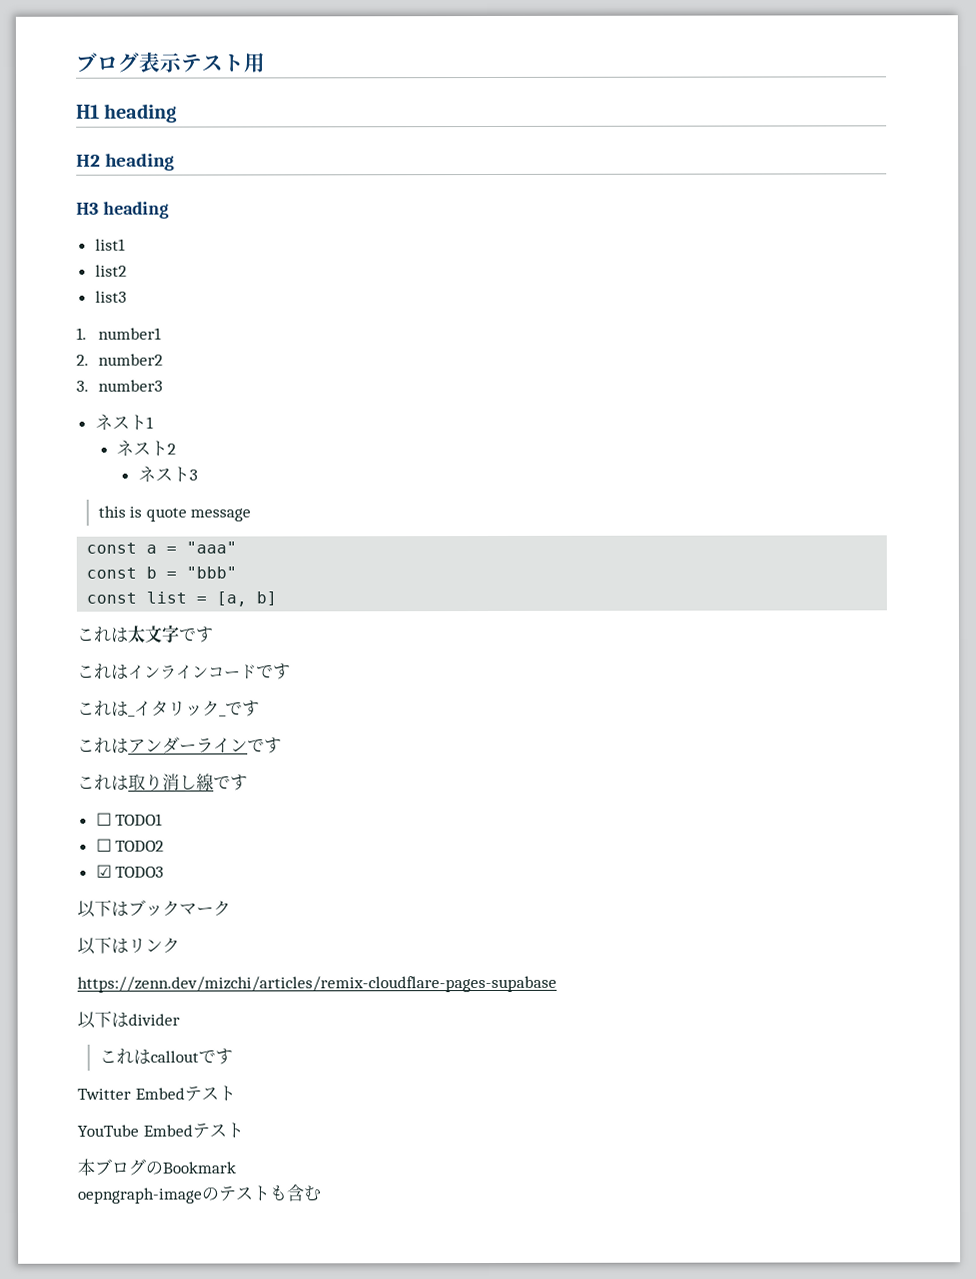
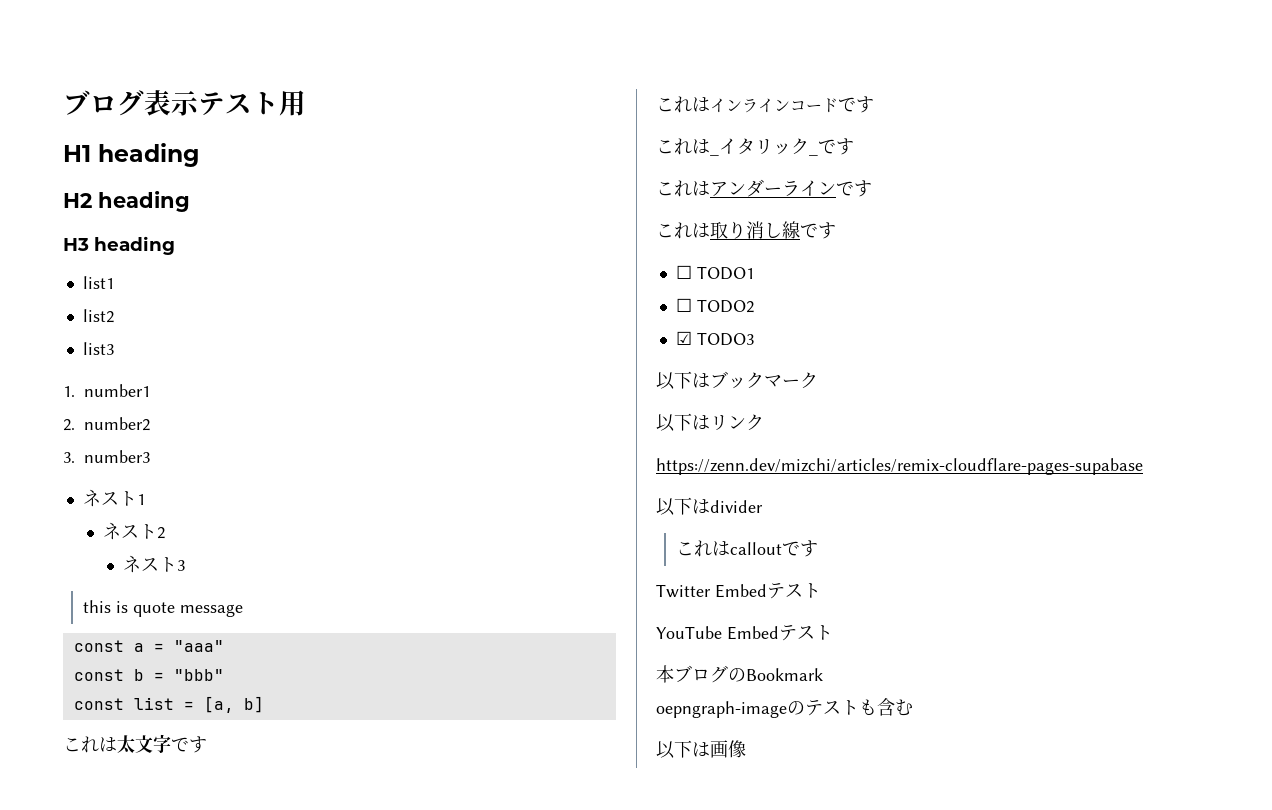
+ 以下は画像

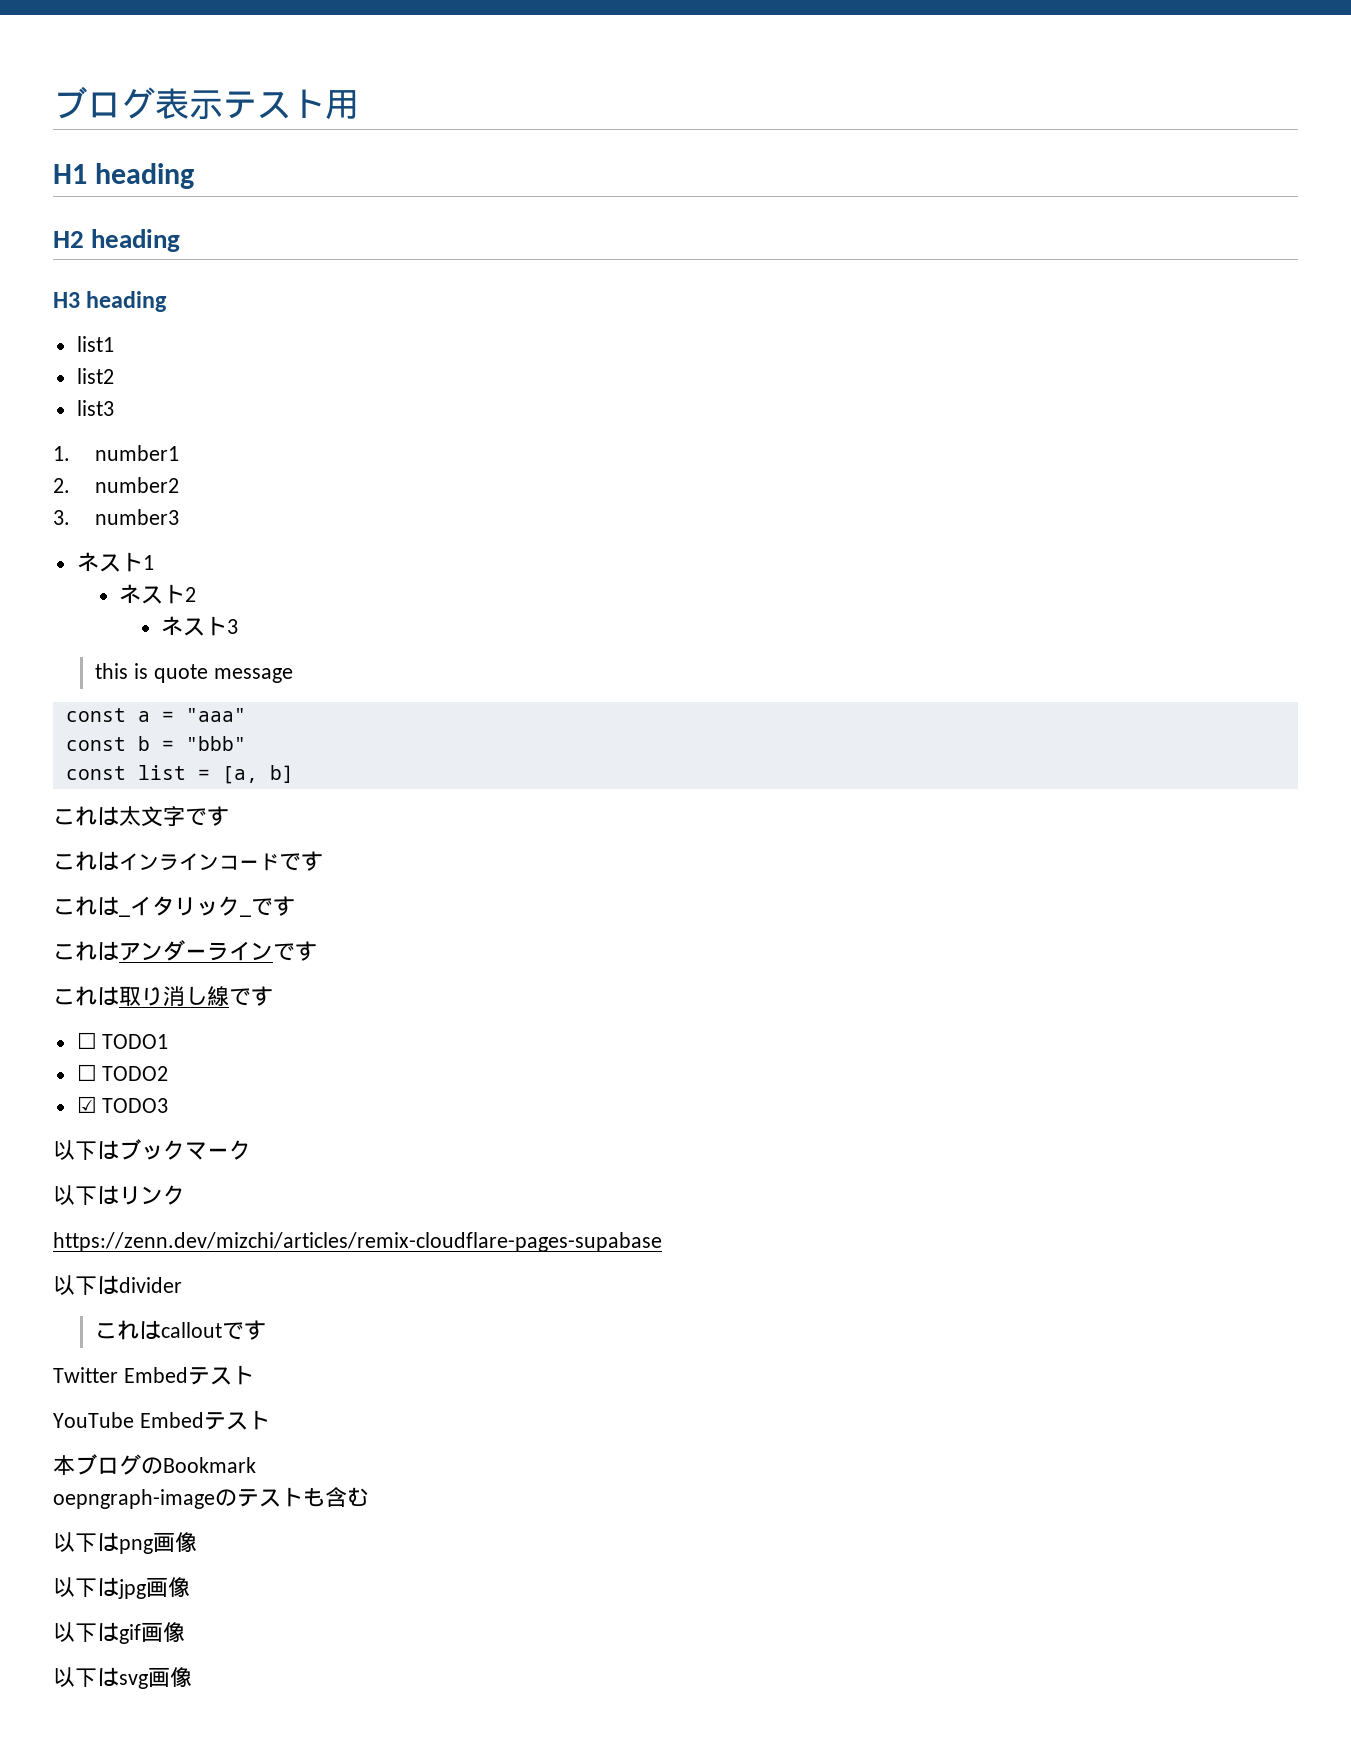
- 以下は画像
+ 以下はpng画像
+ 以下はjpg画像
+ 以下はgif画像
+ 以下はsvg画像

